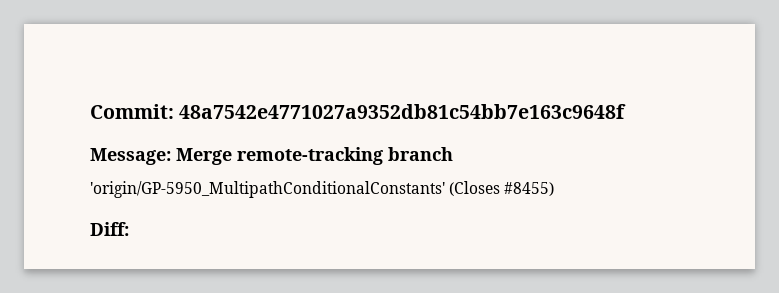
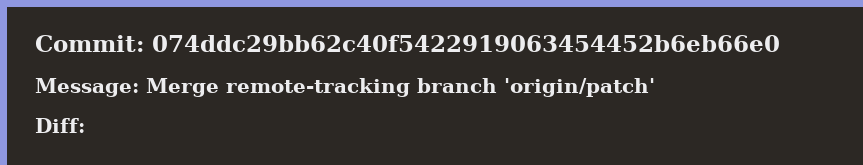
- Commit: 48a7542e4771027a9352db81c54bb7e163c9648f
+ Commit: 074ddc29bb62c40f5422919063454452b6eb66e0
- Message: Merge remote-tracking branch
- 'origin/GP-5950_MultipathConditionalConstants' (Closes #8455)
+ Message: Merge remote-tracking branch 'origin/patch'

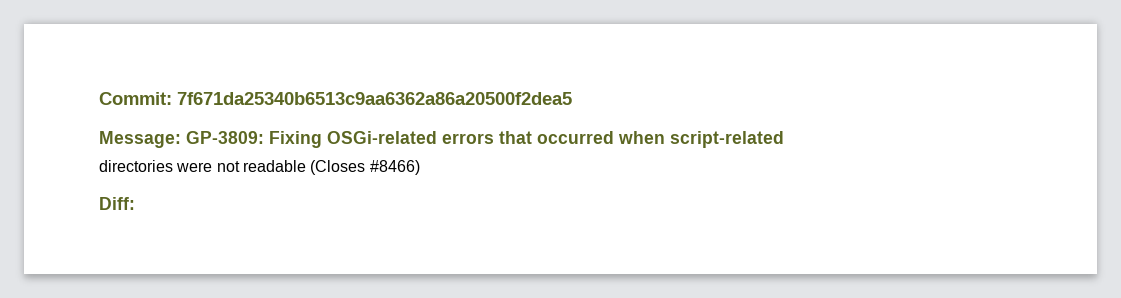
- Commit: 074ddc29bb62c40f5422919063454452b6eb66e0
+ Commit: 7f671da25340b6513c9aa6362a86a20500f2dea5
- Message: Merge remote-tracking branch 'origin/patch'
+ Message: GP-3809: Fixing OSGi-related errors that occurred when script-related
+ directories were not readable (Closes #8466)

